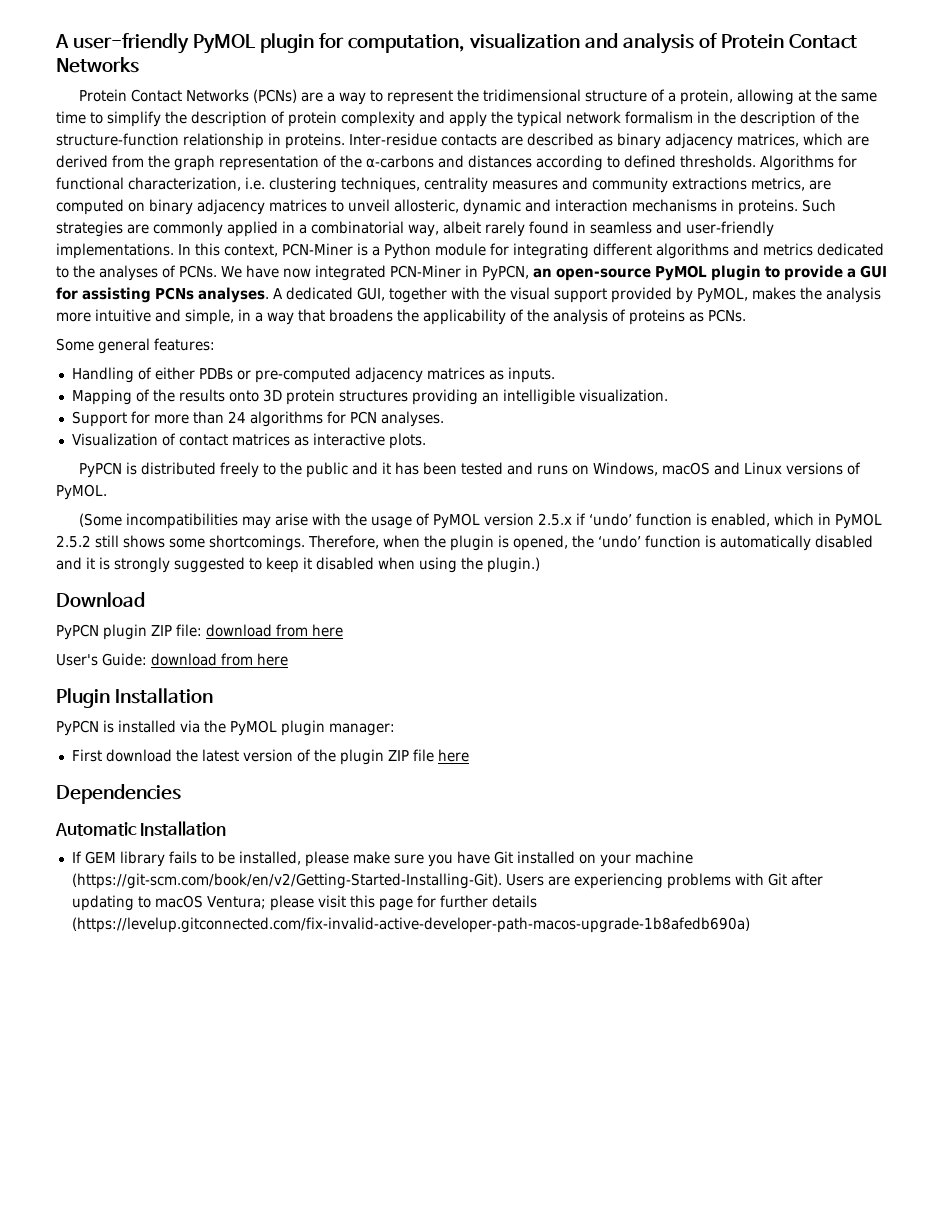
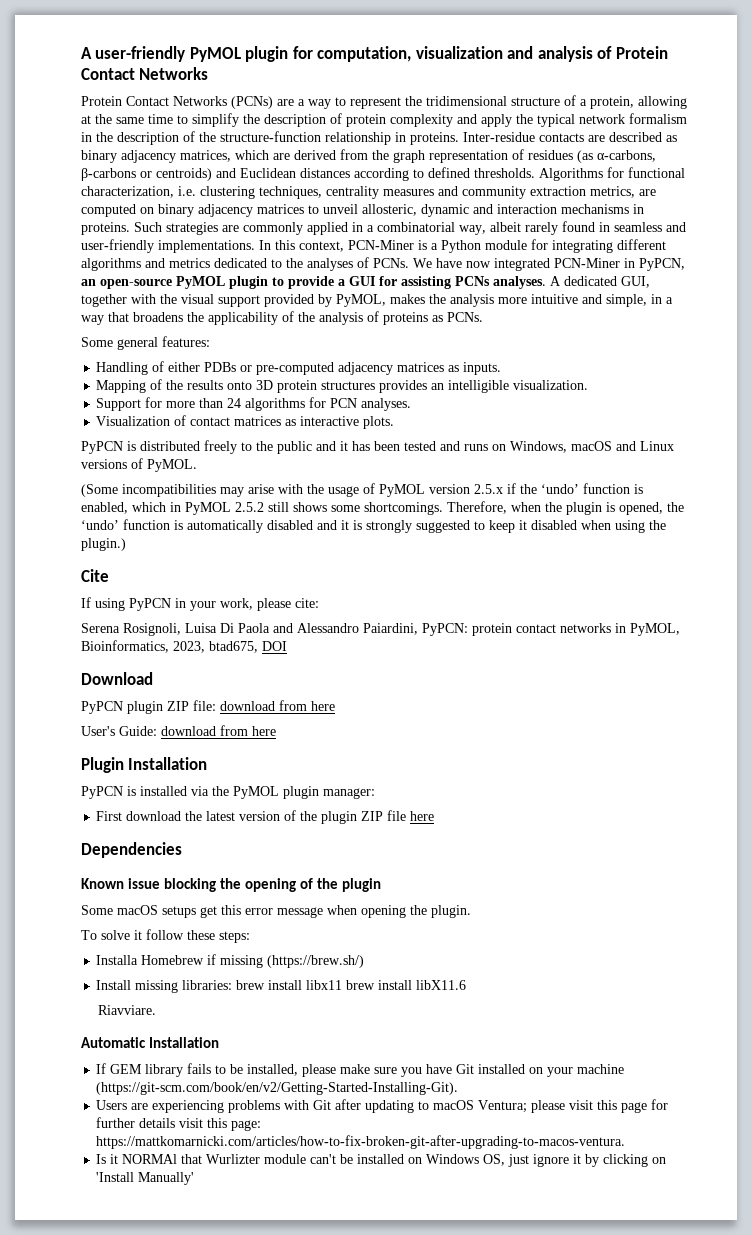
- Inter-residue contacts are described as binary adjacency matrices, which are derived from the graph representation of the α-carbons and distances according to defined thresholds.
+ Inter-residue contacts are described as binary adjacency matrices, which are derived from the graph representation of residues (as α-carbons, β-carbons or centroids) and Euclidean distances according to defined thresholds.
- Algorithms for functional characterization, i.e. clustering techniques, centrality measures and community extractions metrics, are computed on binary adjacency matrices to unveil allosteric, dynamic and interaction mechanisms in proteins.
+ Algorithms for functional characterization, i.e. clustering techniques, centrality measures and community extraction metrics, are computed on binary adjacency matrices to unveil allosteric, dynamic and interaction mechanisms in proteins.
- Mapping of the results onto 3D protein structures providing an intelligible visualization.
+ Mapping of the results onto 3D protein structures provides an intelligible visualization.
- (Some incompatibilities may arise with the usage of PyMOL version 2.5.x if ‘undo’ function is enabled, which in PyMOL 2.5.2 still shows some shortcomings.
+ (Some incompatibilities may arise with the usage of PyMOL version 2.5.x if the ‘undo’ function is enabled, which in PyMOL 2.5.2 still shows some shortcomings.
+ Cite
+ If using PyPCN in your work, please cite:
+ Serena Rosignoli, Luisa Di Paola and Alessandro Paiardini, PyPCN: protein contact networks in PyMOL, Bioinformatics, 2023, btad675, DOI
+ Known issue blocking the opening of the plugin
+ Some macOS setups get this error message when opening the plugin.
+ To solve it follow these steps:
+ Installa Homebrew if missing (https://brew.sh/)
+ Install missing libraries: brew install libx11 brew install libX11.6
+ Riavviare.
- If GEM library fails to be installed, please make sure you have Git installed on your machine (https://git-scm.com/book/en/v2/Getting-Started-Installing-Git). Users are experiencing problems with Git after updating to macOS Ventura; please visit this page for further details (https://levelup.gitconnected.com/fix-invalid-active-developer-path-macos-upgrade-1b8afedb690a)
+ If GEM library fails to be installed, please make sure you have Git installed on your machine (https://git-scm.com/book/en/v2/Getting-Started-Installing-Git).
+ Users are experiencing problems with Git after updating to macOS Ventura; please visit this page for further details visit this page: https://mattkomarnicki.com/articles/how-to-fix-broken-git-after-upgrading-to-macos-ventura.
+ Is it NORMAl that Wurlizter module can't be installed on Windows OS, just ignore it by clicking on 'Install Manually'

